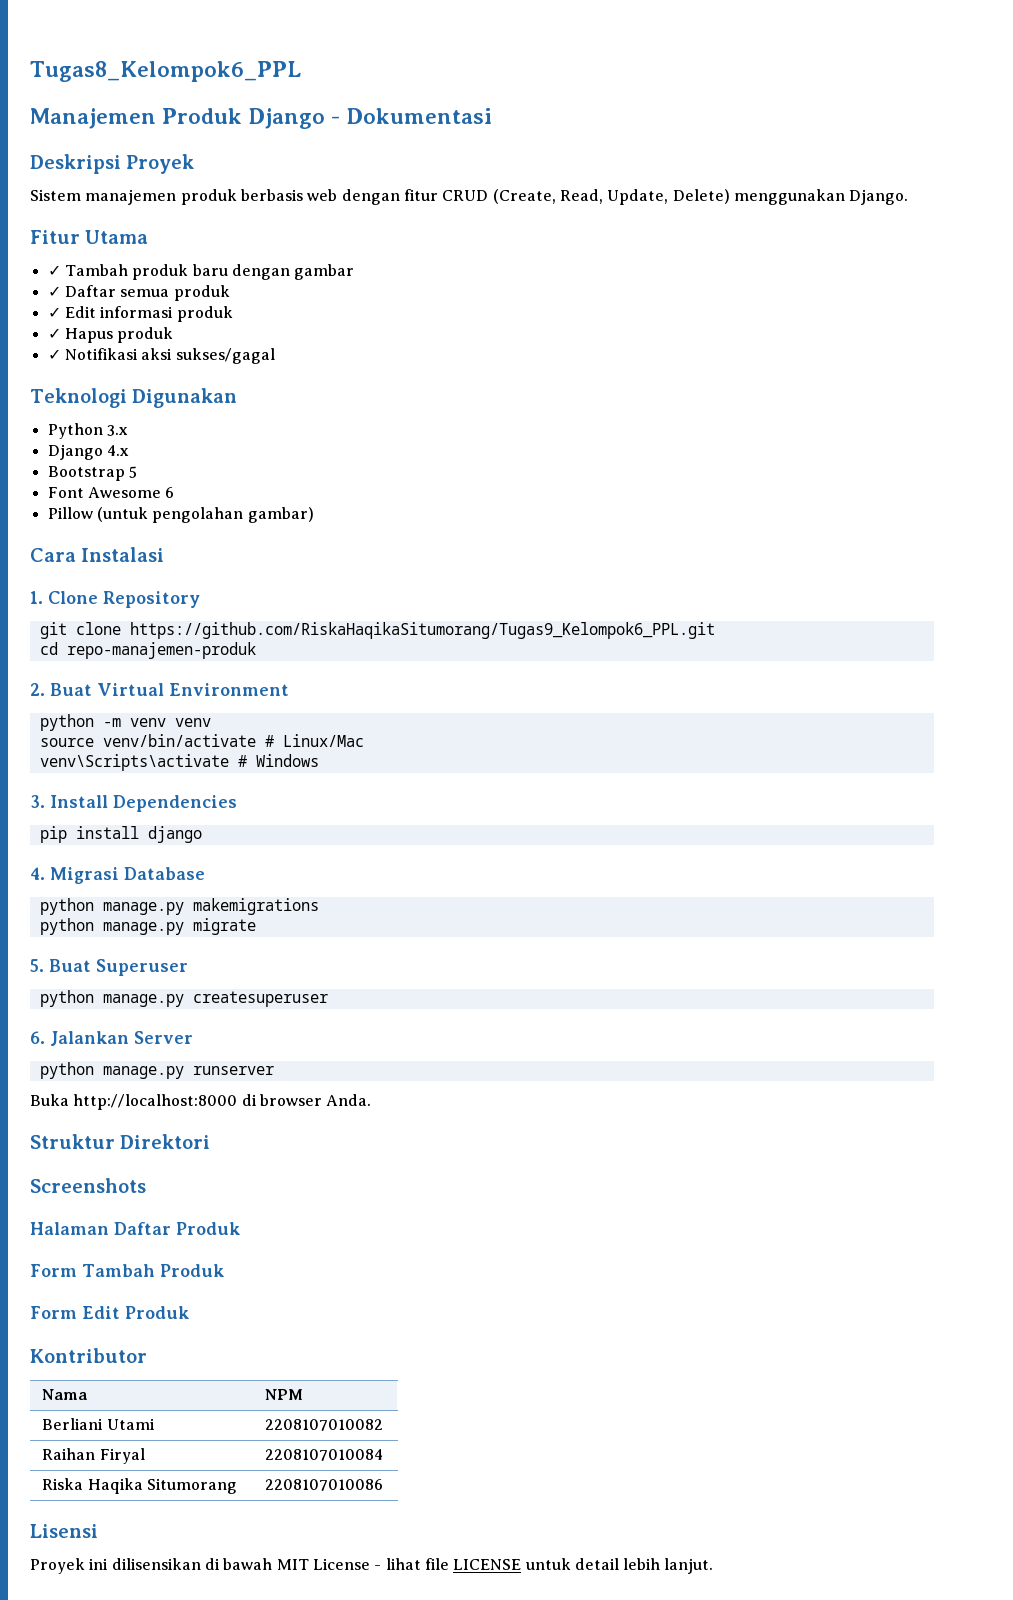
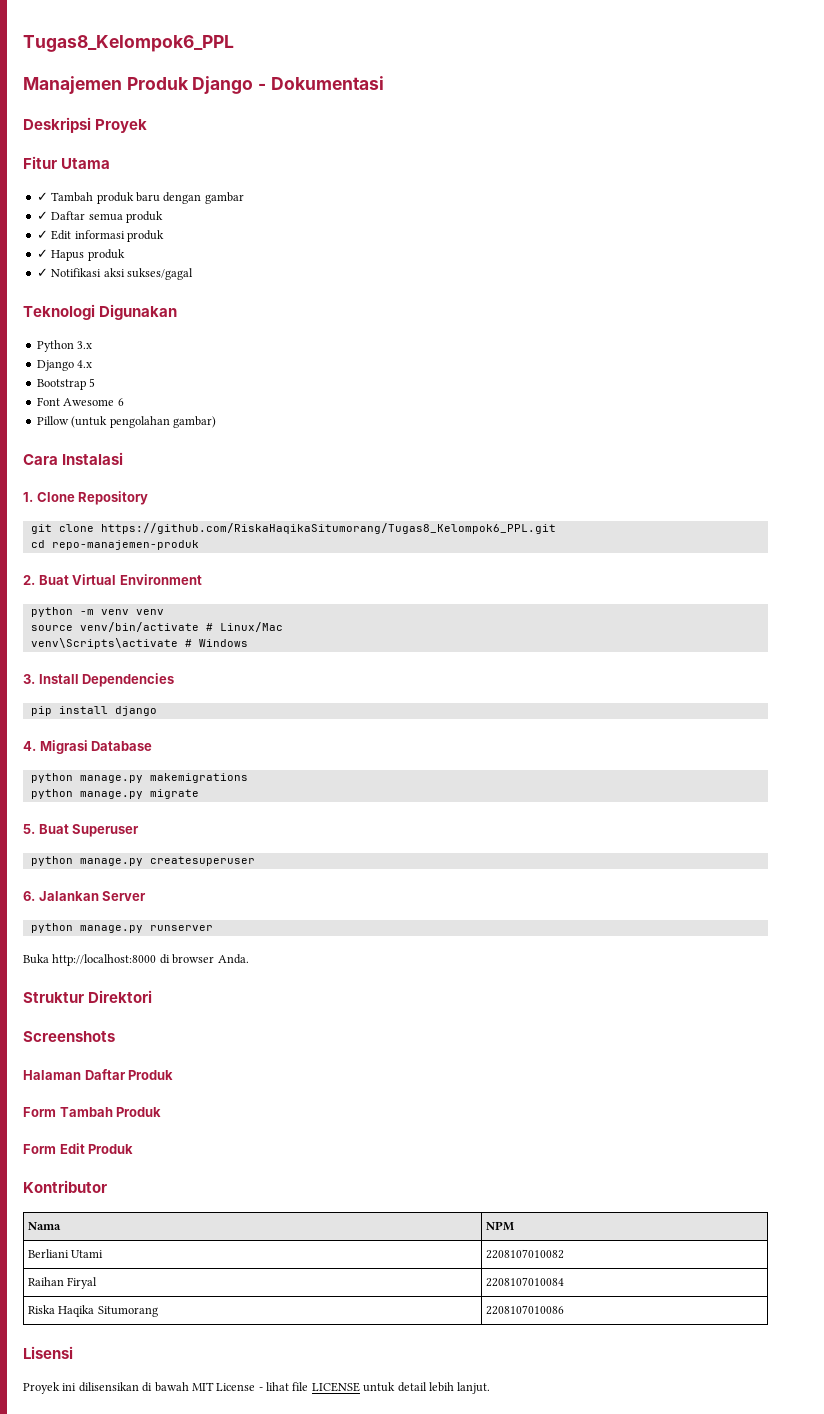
- Sistem manajemen produk berbasis web dengan fitur CRUD (Create, Read, Update, Delete) menggunakan Django.
- git clone https://github.com/RiskaHaqikaSitumorang/Tugas9_Kelompok6_PPL.git
+ git clone https://github.com/RiskaHaqikaSitumorang/Tugas8_Kelompok6_PPL.git

